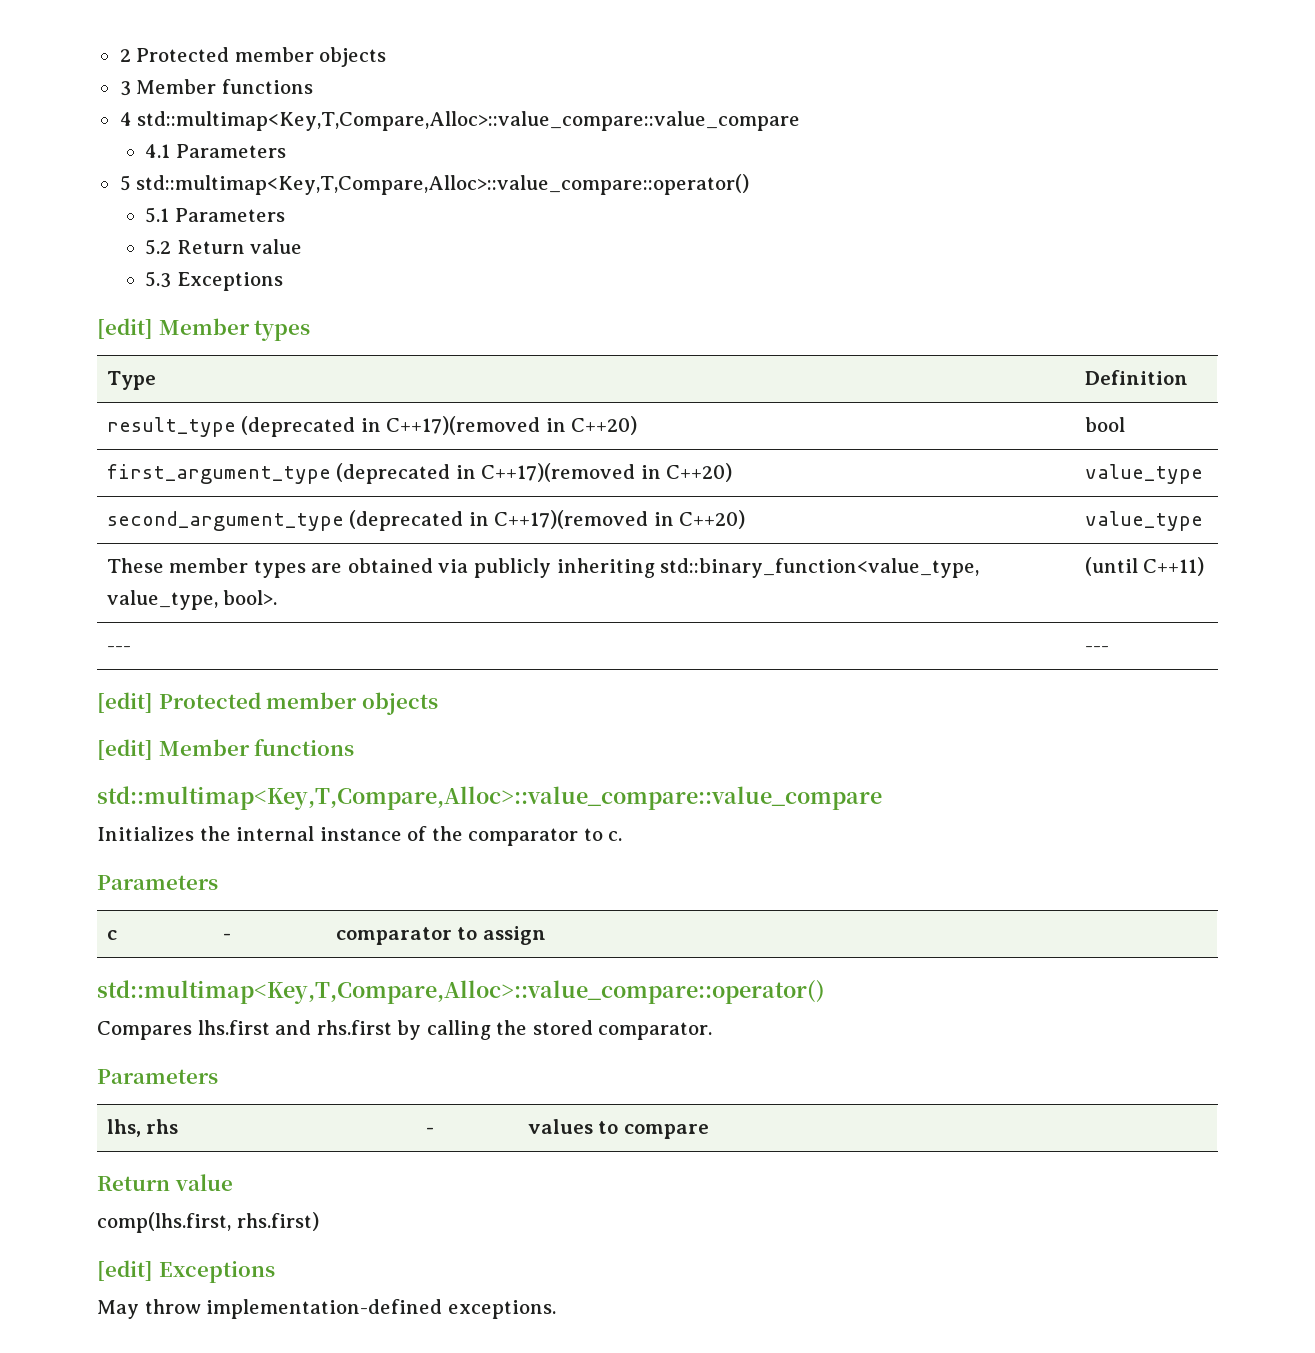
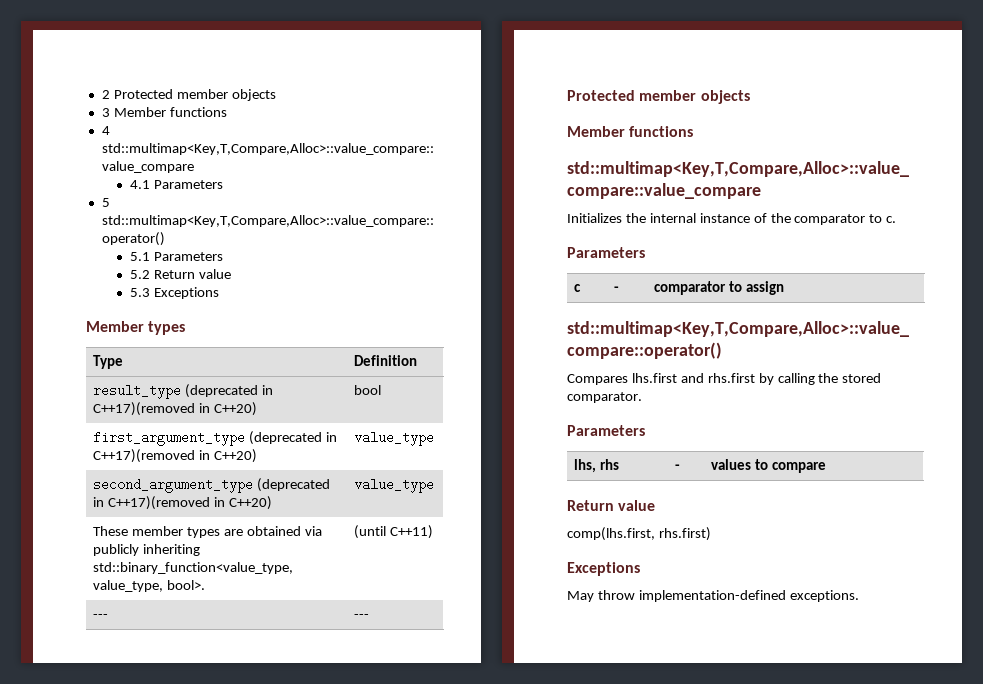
- [edit] Member types
+ Member types
  --- | ---
- [edit] Protected member objects
- [edit] Member functions
+ Protected member objects
+ Member functions
  comp(lhs.first, rhs.first)
- [edit] Exceptions
+ Exceptions

